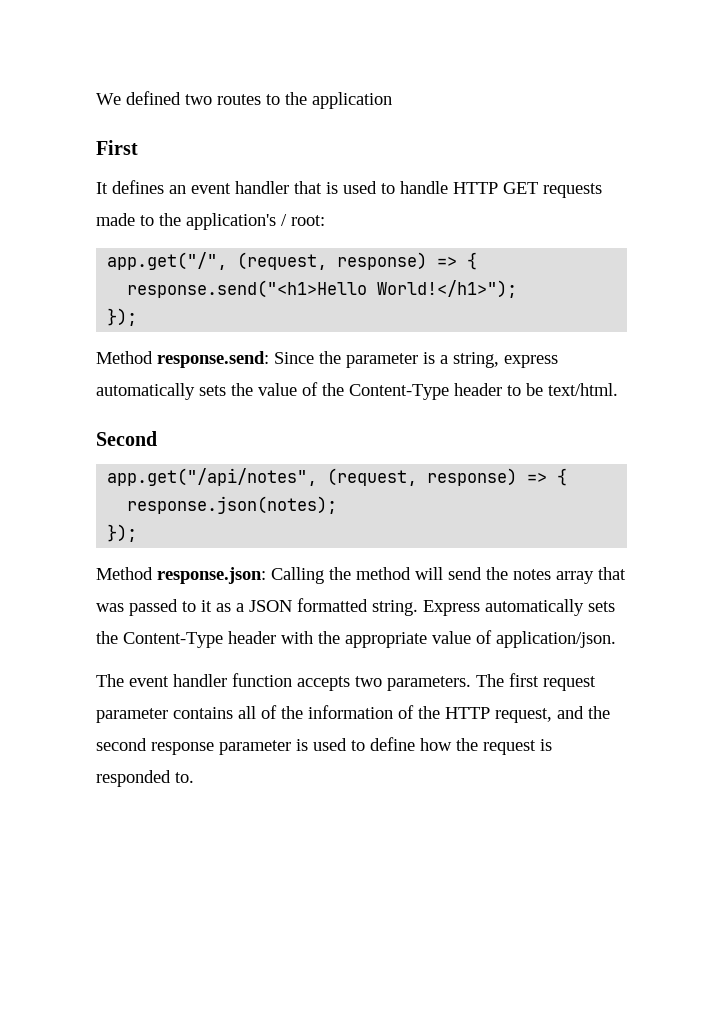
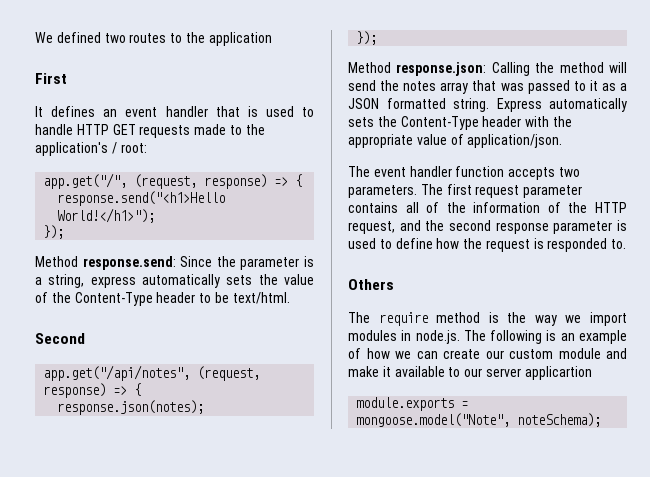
+ Others
+ The require method is the way we import modules in node.js. The following is an example of how we can create our custom module and make it available to our server applicartion
+ module.exports = mongoose.model("Note", noteSchema);

